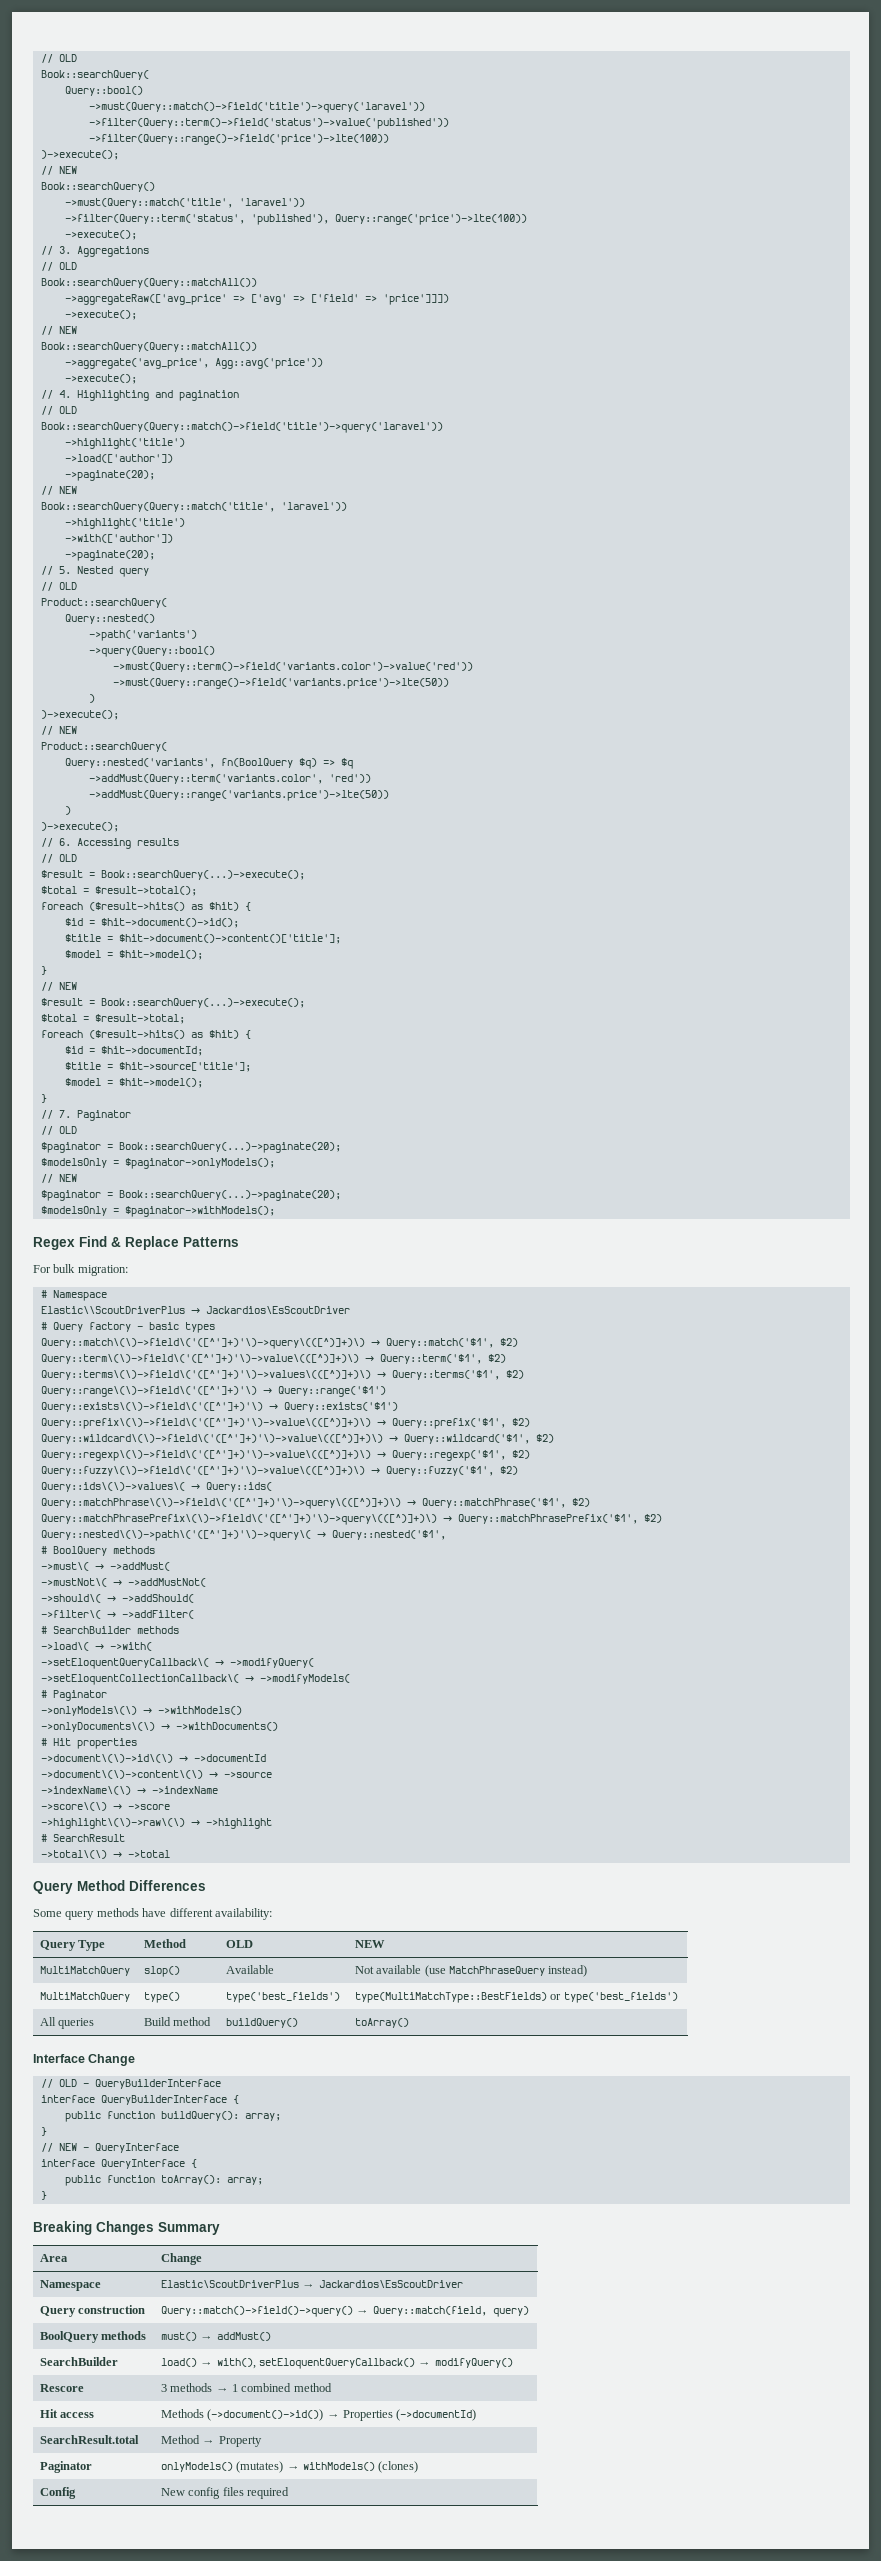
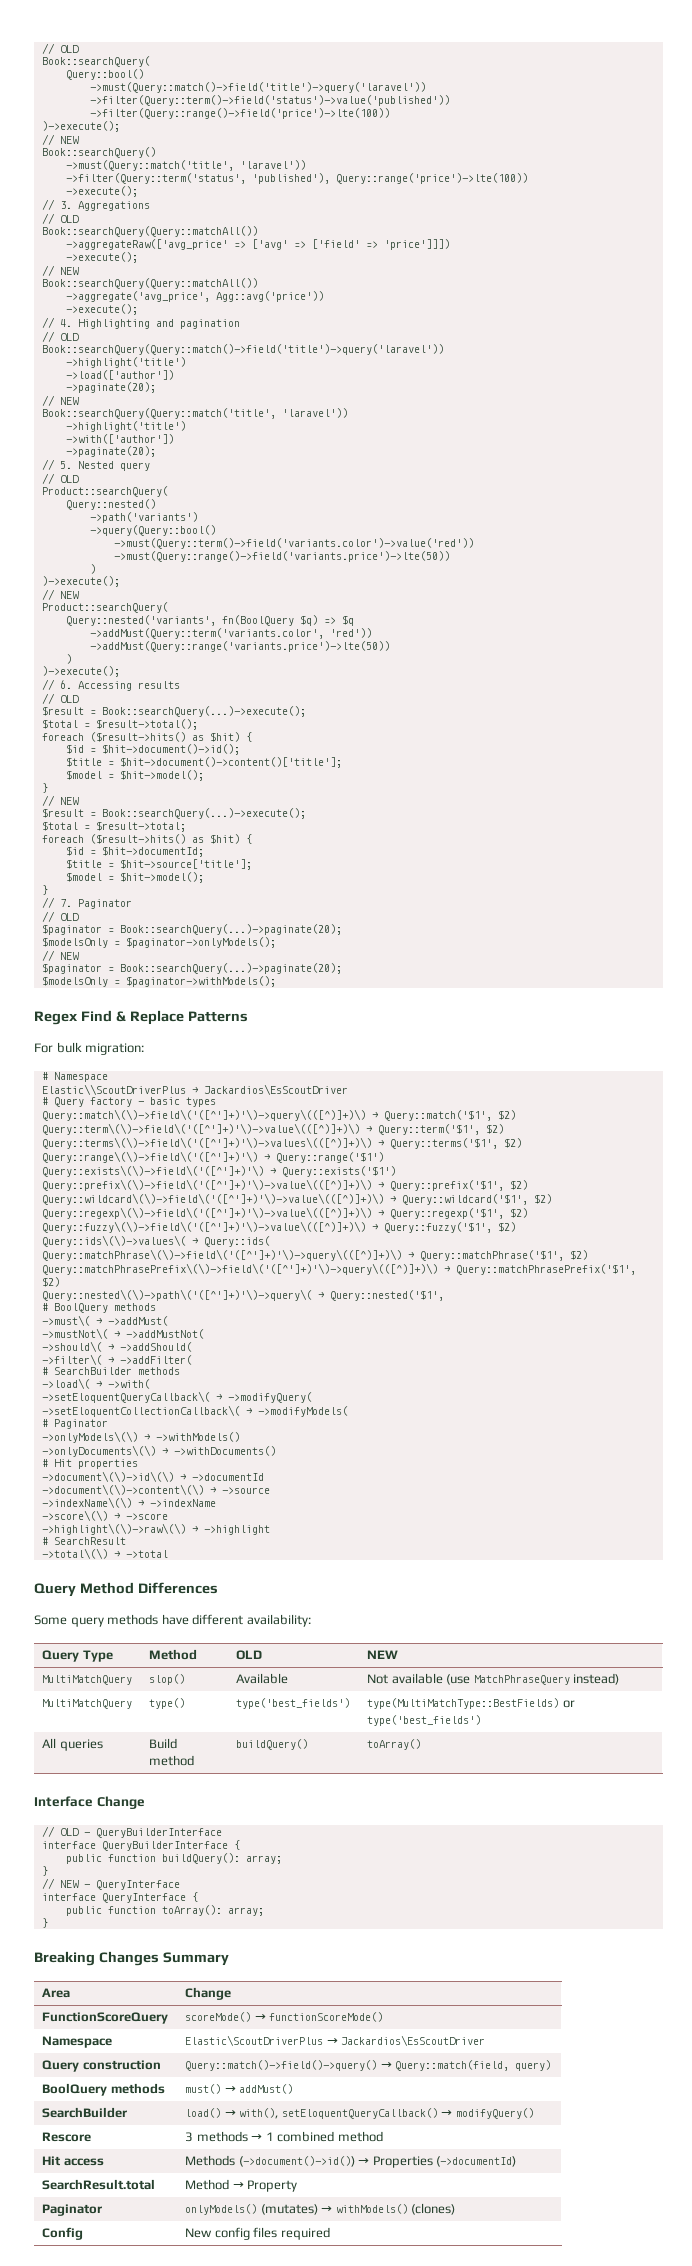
+ FunctionScoreQuery | scoreMode() → functionScoreMode()

